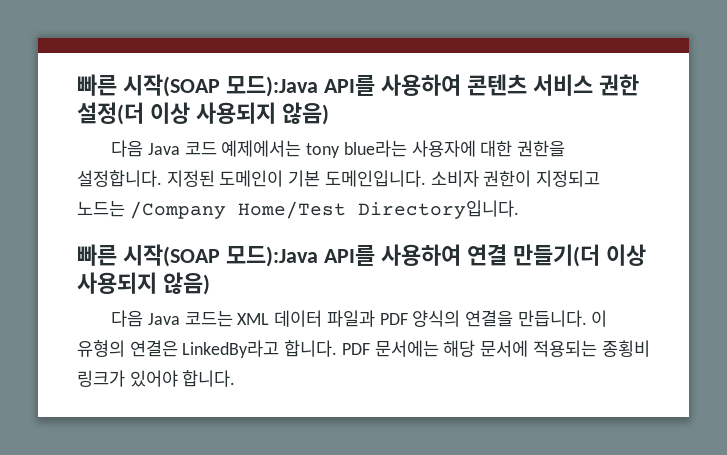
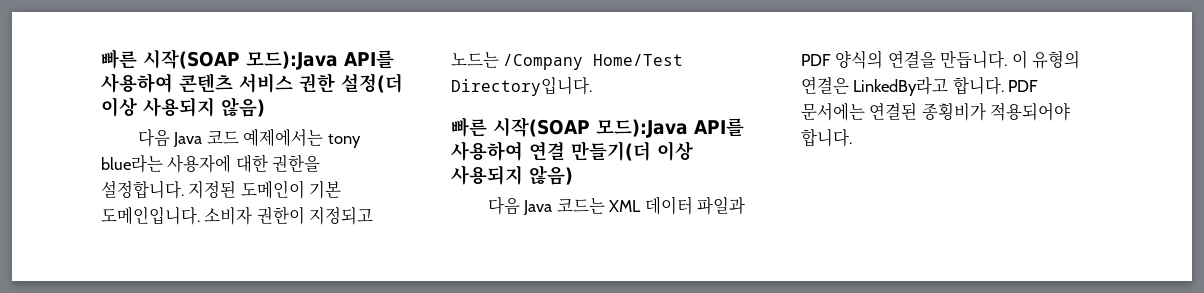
- PDF 문서에는 해당 문서에 적용되는 종횡비 링크가 있어야 합니다.
+ PDF 문서에는 연결된 종횡비가 적용되어야 합니다.

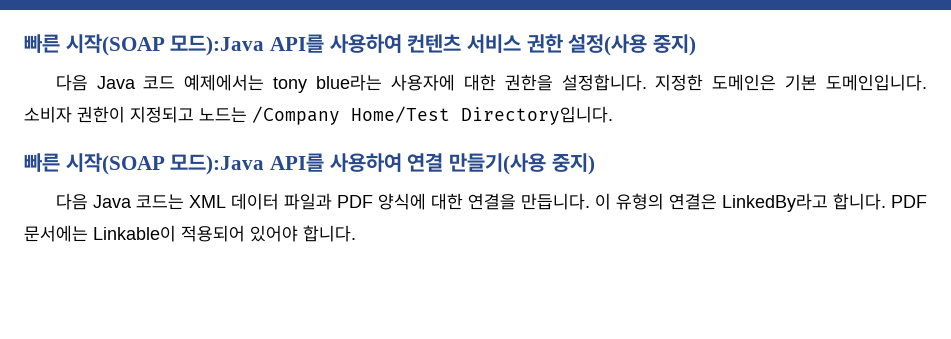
- 빠른 시작(SOAP 모드):Java API를 사용하여 콘텐츠 서비스 권한 설정(더 이상 사용되지 않음)
+ 빠른 시작(SOAP 모드):Java API를 사용하여 컨텐츠 서비스 권한 설정(사용 중지)
- 지정된 도메인이 기본 도메인입니다.
+ 지정한 도메인은 기본 도메인입니다.
- 빠른 시작(SOAP 모드):Java API를 사용하여 연결 만들기(더 이상 사용되지 않음)
+ 빠른 시작(SOAP 모드):Java API를 사용하여 연결 만들기(사용 중지)
- 다음 Java 코드는 XML 데이터 파일과 PDF 양식의 연결을 만듭니다.
+ 다음 Java 코드는 XML 데이터 파일과 PDF 양식에 대한 연결을 만듭니다.
- PDF 문서에는 연결된 종횡비가 적용되어야 합니다.
+ PDF 문서에는 Linkable이 적용되어 있어야 합니다.

